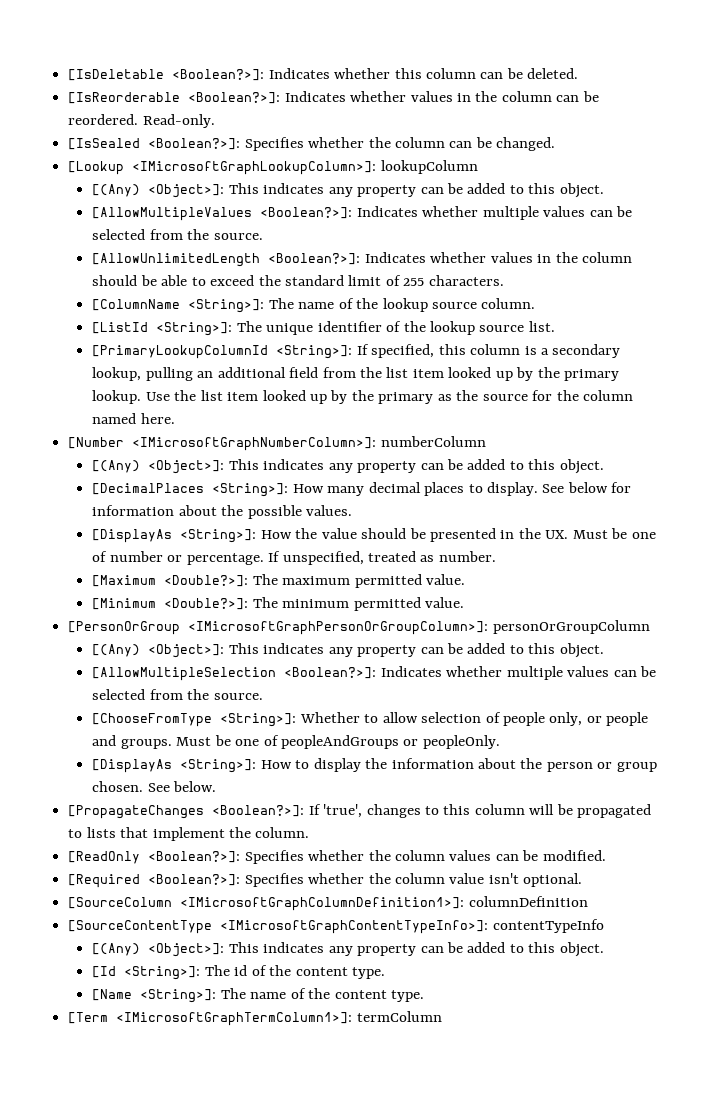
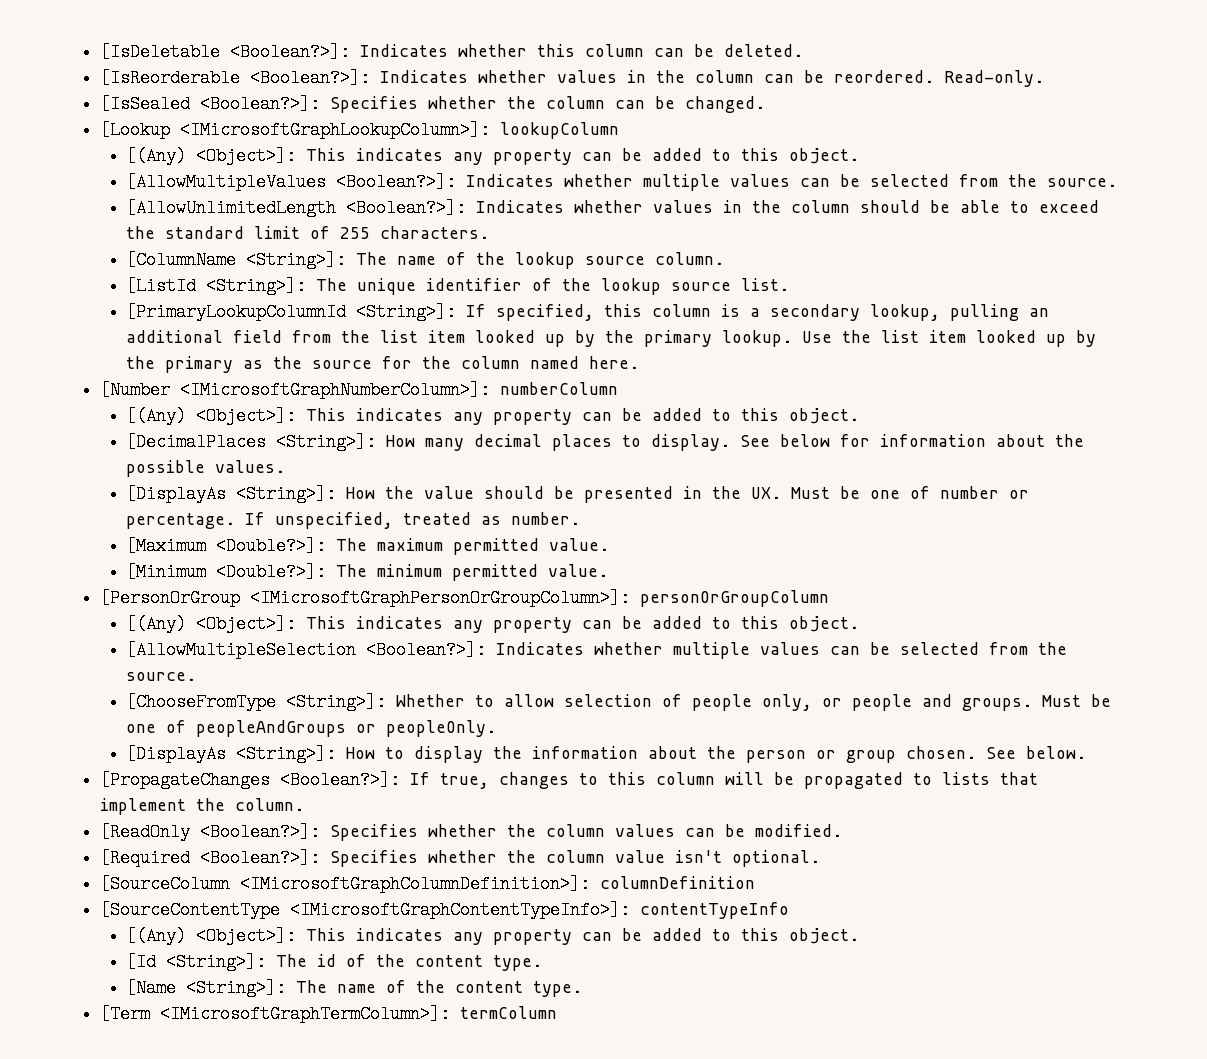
- [PropagateChanges <Boolean?>]: If 'true', changes to this column will be propagated to lists that implement the column.
+ [PropagateChanges <Boolean?>]: If true, changes to this column will be propagated to lists that implement the column.
- [SourceColumn <IMicrosoftGraphColumnDefinition1>]: columnDefinition
+ [SourceColumn <IMicrosoftGraphColumnDefinition>]: columnDefinition
- [Term <IMicrosoftGraphTermColumn1>]: termColumn
+ [Term <IMicrosoftGraphTermColumn>]: termColumn

